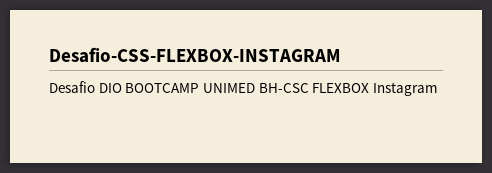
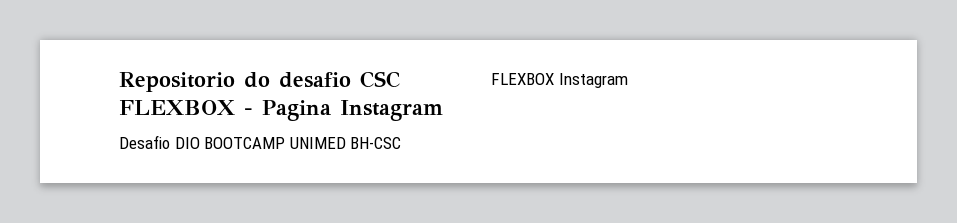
- Desafio-CSS-FLEXBOX-INSTAGRAM
+ Repositorio do desafio CSC FLEXBOX - Pagina Instagram

